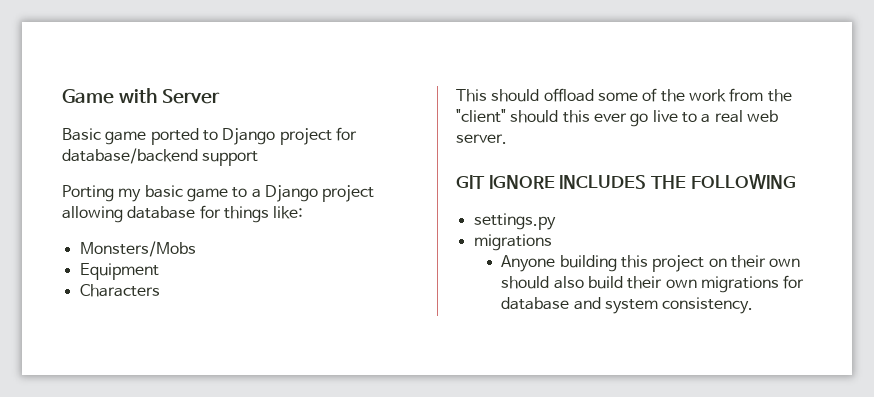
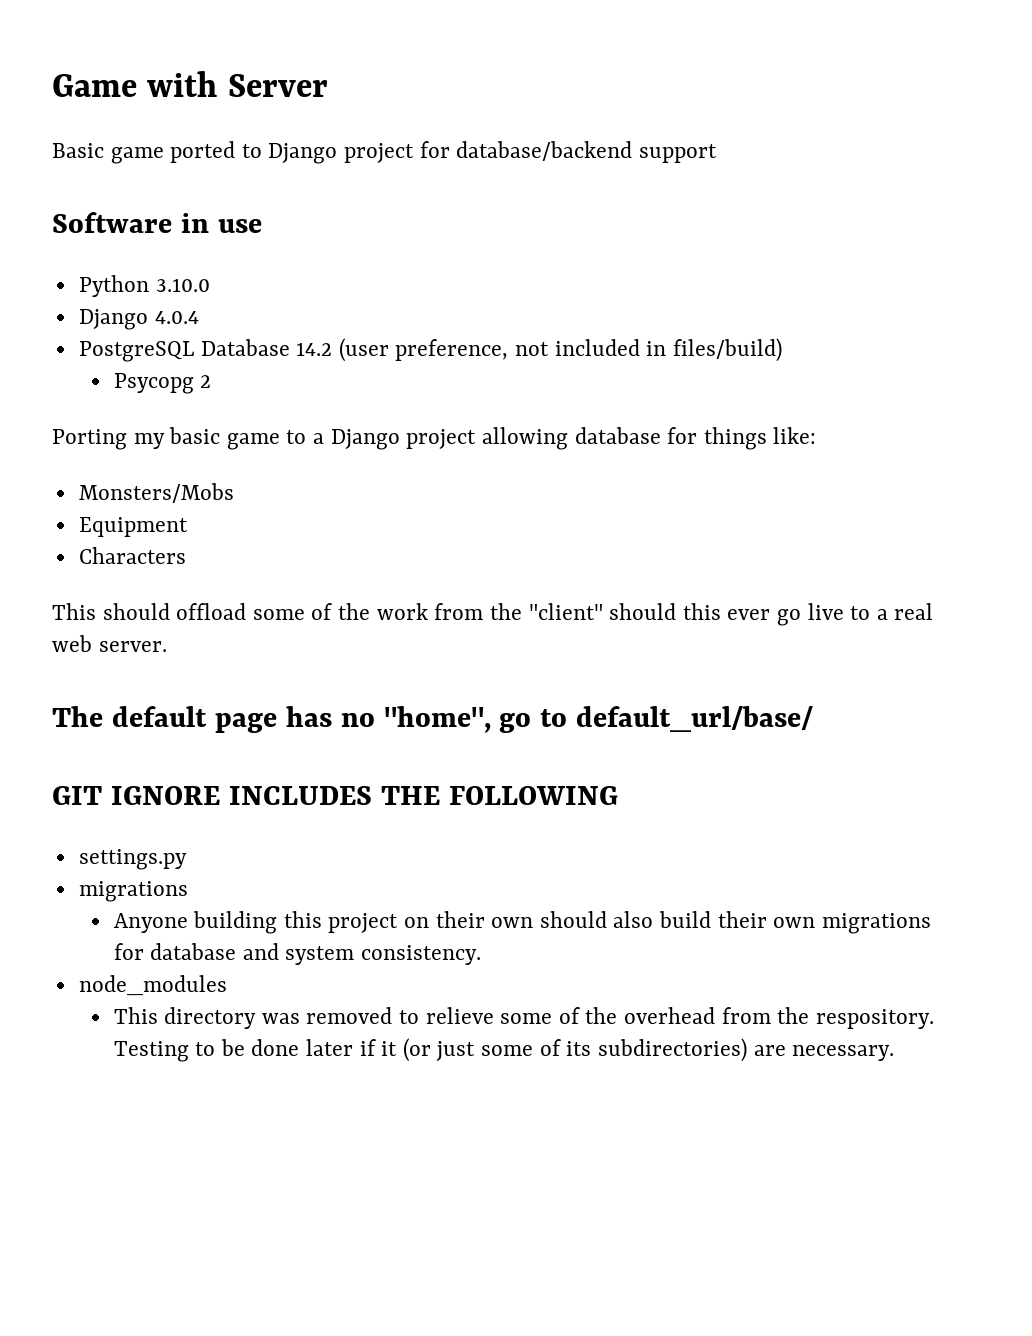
+ Software in use
+ Python 3.10.0
+ Django 4.0.4
+ PostgreSQL Database 14.2 (user preference, not included in files/build)
+ Psycopg 2
+ The default page has no "home", go to default_url/base/
+ node_modules
+ This directory was removed to relieve some of the overhead from the respository. Testing to be done later if it (or just some of its subdirectories) are necessary.

